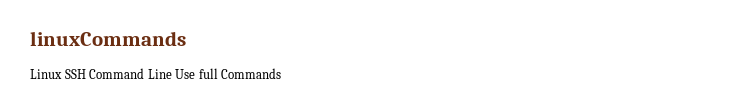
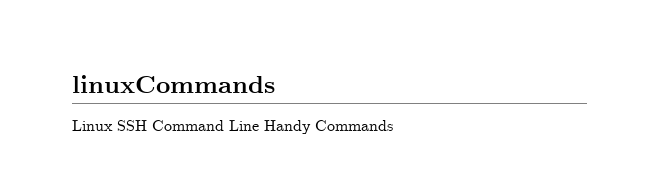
- Linux SSH Command Line Use full Commands
+ Linux SSH Command Line Handy Commands

